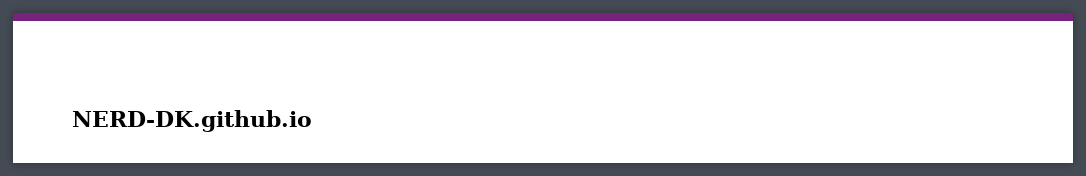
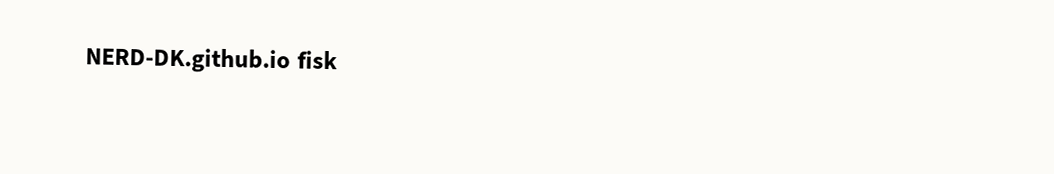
- NERD-DK.github.io
+ NERD-DK.github.io fisk

